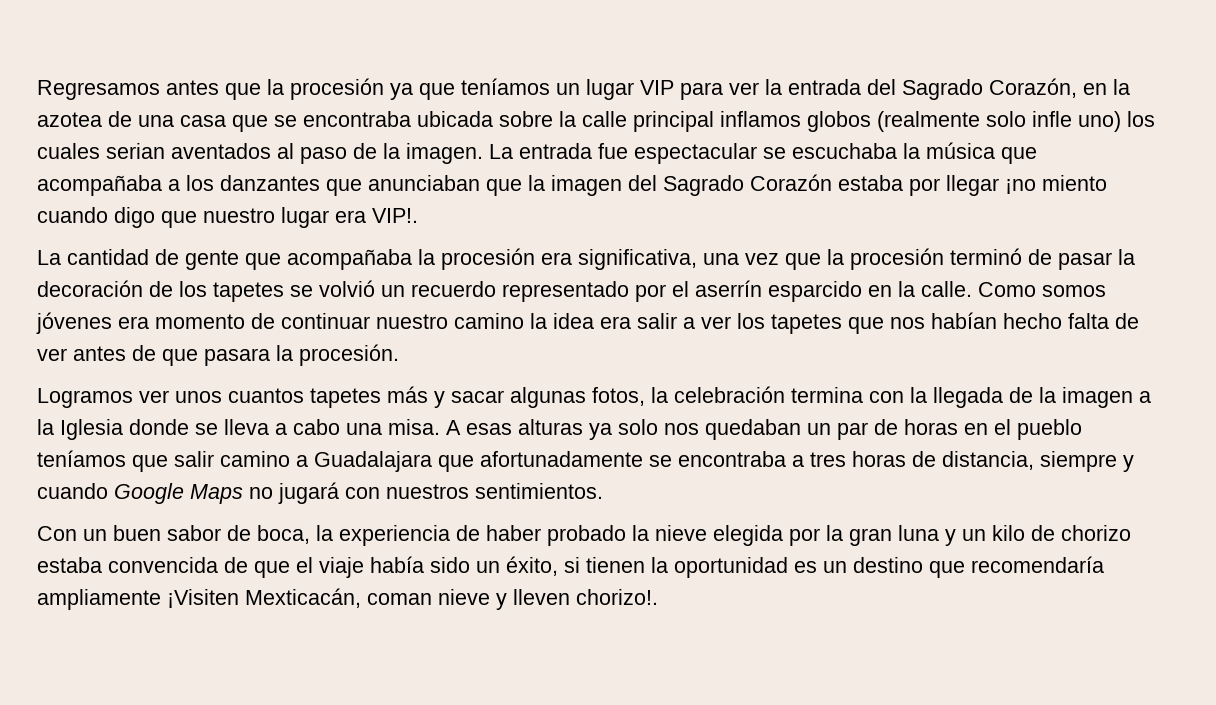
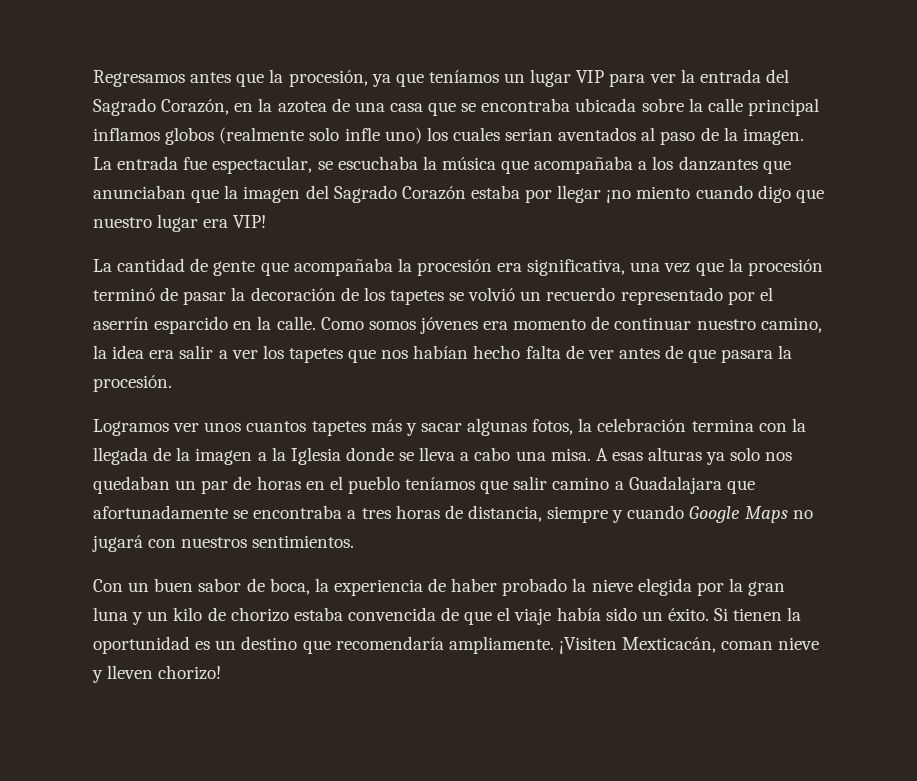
- Regresamos antes que la procesión ya que teníamos un lugar VIP para ver la entrada del Sagrado Corazón, en la azotea de una casa que se encontraba ubicada sobre la calle principal inflamos globos (realmente solo infle uno) los cuales serian aventados al paso de la imagen.
+ Regresamos antes que la procesión, ya que teníamos un lugar VIP para ver la entrada del Sagrado Corazón, en la azotea de una casa que se encontraba ubicada sobre la calle principal inflamos globos (realmente solo infle uno) los cuales serian aventados al paso de la imagen.
- La entrada fue espectacular se escuchaba la música que acompañaba a los danzantes que anunciaban que la imagen del Sagrado Corazón estaba por llegar ¡no miento cuando digo que nuestro lugar era VIP!.
+ La entrada fue espectacular, se escuchaba la música que acompañaba a los danzantes que anunciaban que la imagen del Sagrado Corazón estaba por llegar ¡no miento cuando digo que nuestro lugar era VIP!
- Como somos jóvenes era momento de continuar nuestro camino la idea era salir a ver los tapetes que nos habían hecho falta de ver antes de que pasara la procesión.
+ Como somos jóvenes era momento de continuar nuestro camino, la idea era salir a ver los tapetes que nos habían hecho falta de ver antes de que pasara la procesión.
- Con un buen sabor de boca, la experiencia de haber probado la nieve elegida por la gran luna y un kilo de chorizo estaba convencida de que el viaje había sido un éxito, si tienen la oportunidad es un destino que recomendaría ampliamente ¡Visiten Mexticacán, coman nieve y lleven chorizo!.
+ Con un buen sabor de boca, la experiencia de haber probado la nieve elegida por la gran luna y un kilo de chorizo estaba convencida de que el viaje había sido un éxito. Si tienen la oportunidad es un destino que recomendaría ampliamente. ¡Visiten Mexticacán, coman nieve y lleven chorizo!

